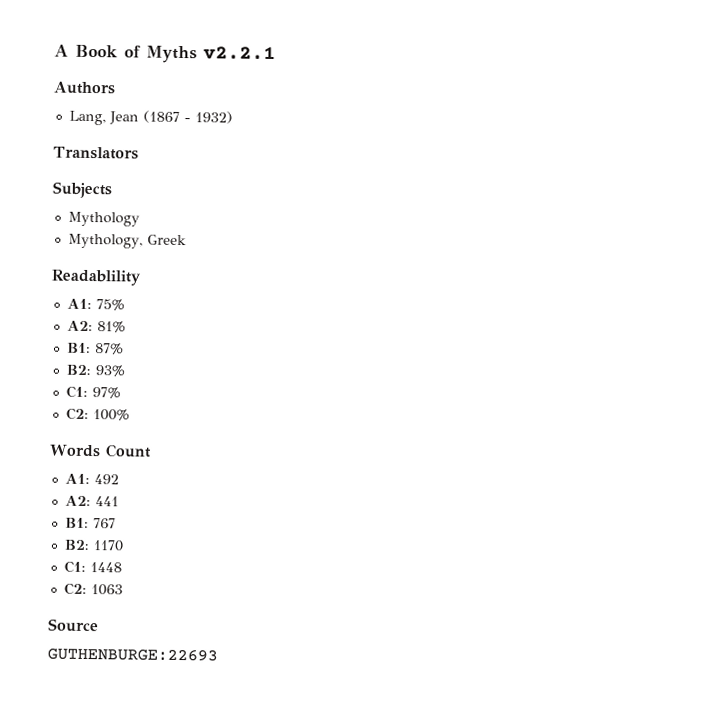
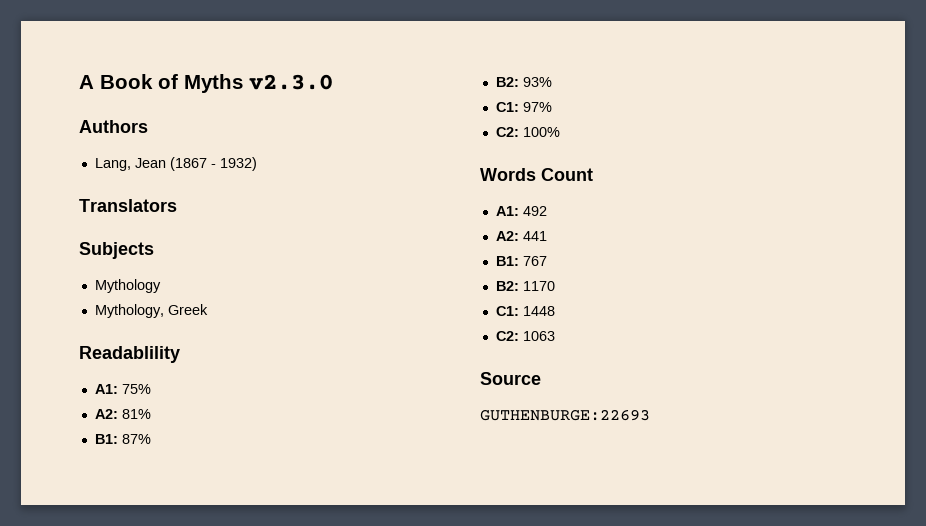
- A Book of Myths v2.2.1
+ A Book of Myths v2.3.0

